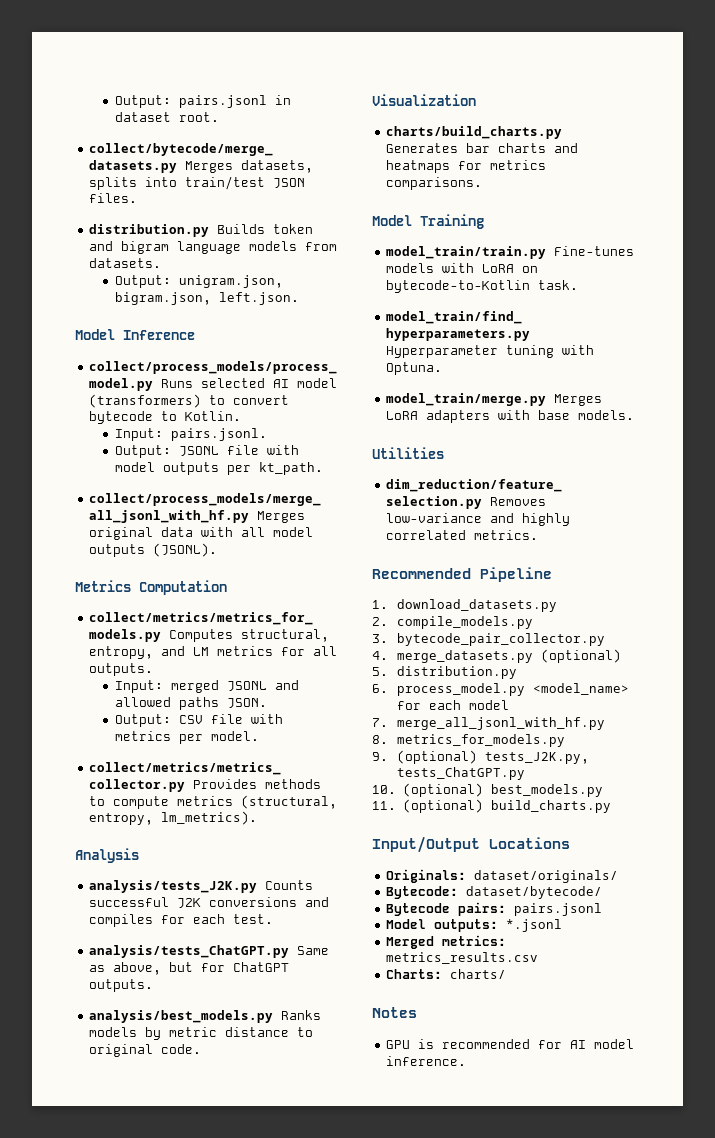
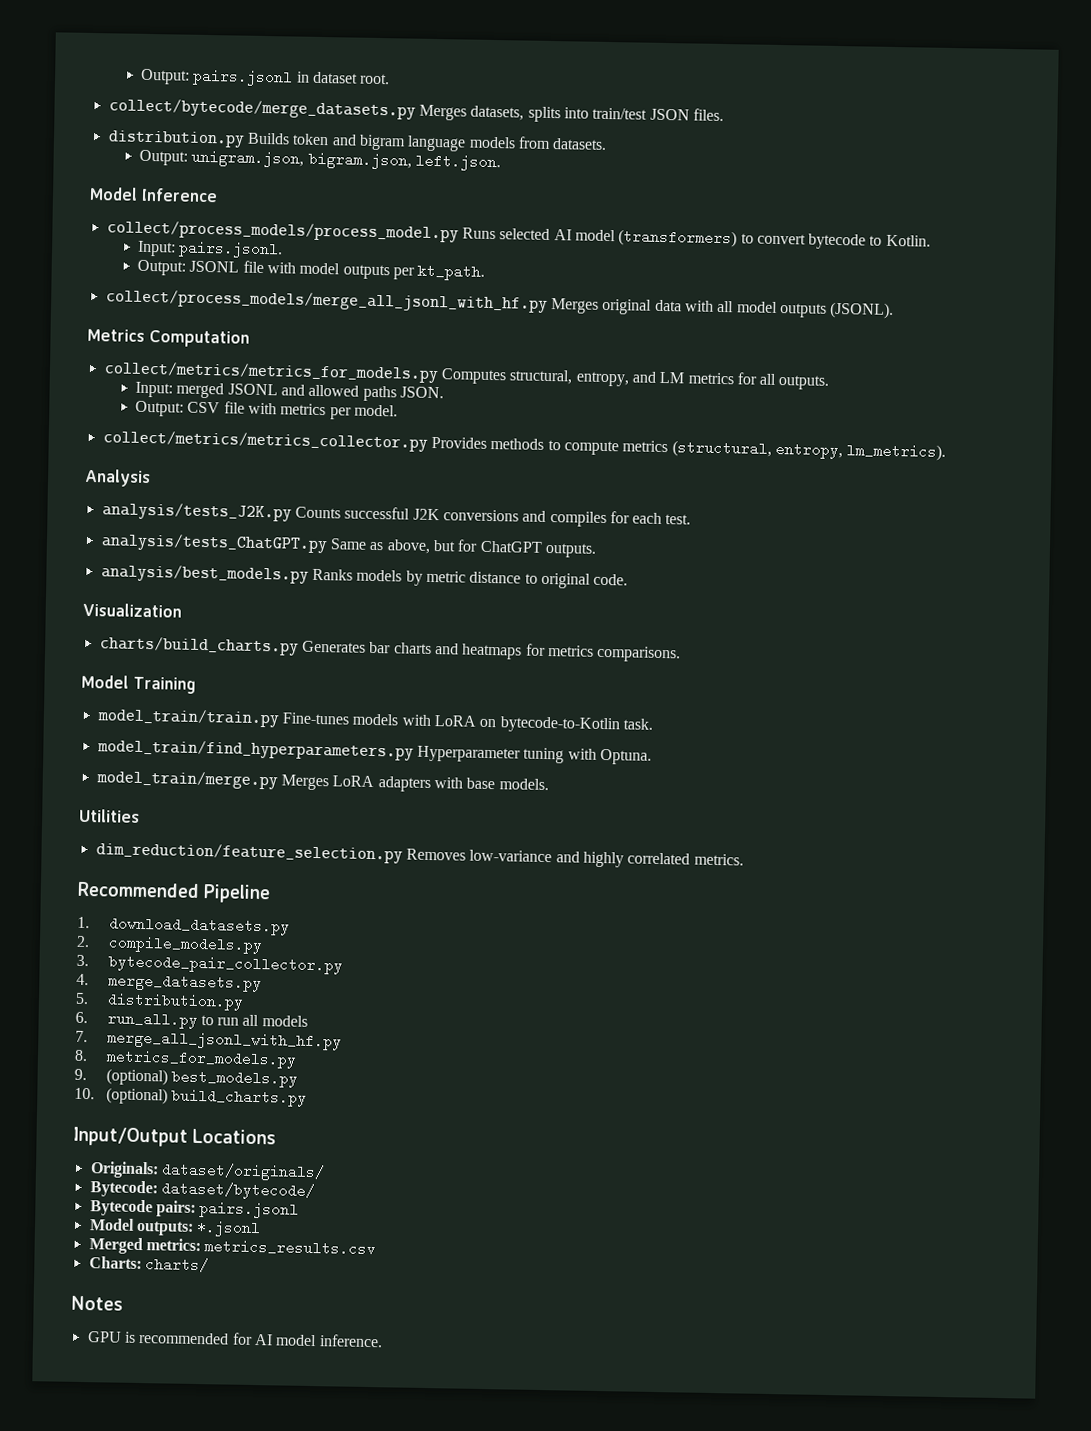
- 4. merge_datasets.py (optional)
+ 4. merge_datasets.py
- 6. process_model.py <model_name> for each model
+ 6. run_all.py to run all models
- 9. (optional) tests_J2K.py, tests_ChatGPT.py
- 10. (optional) best_models.py
+ 9. (optional) best_models.py
- 11. (optional) build_charts.py
+ 10. (optional) build_charts.py

